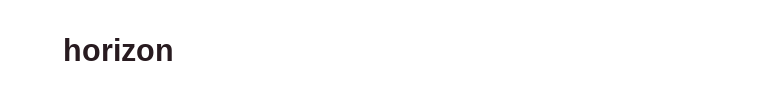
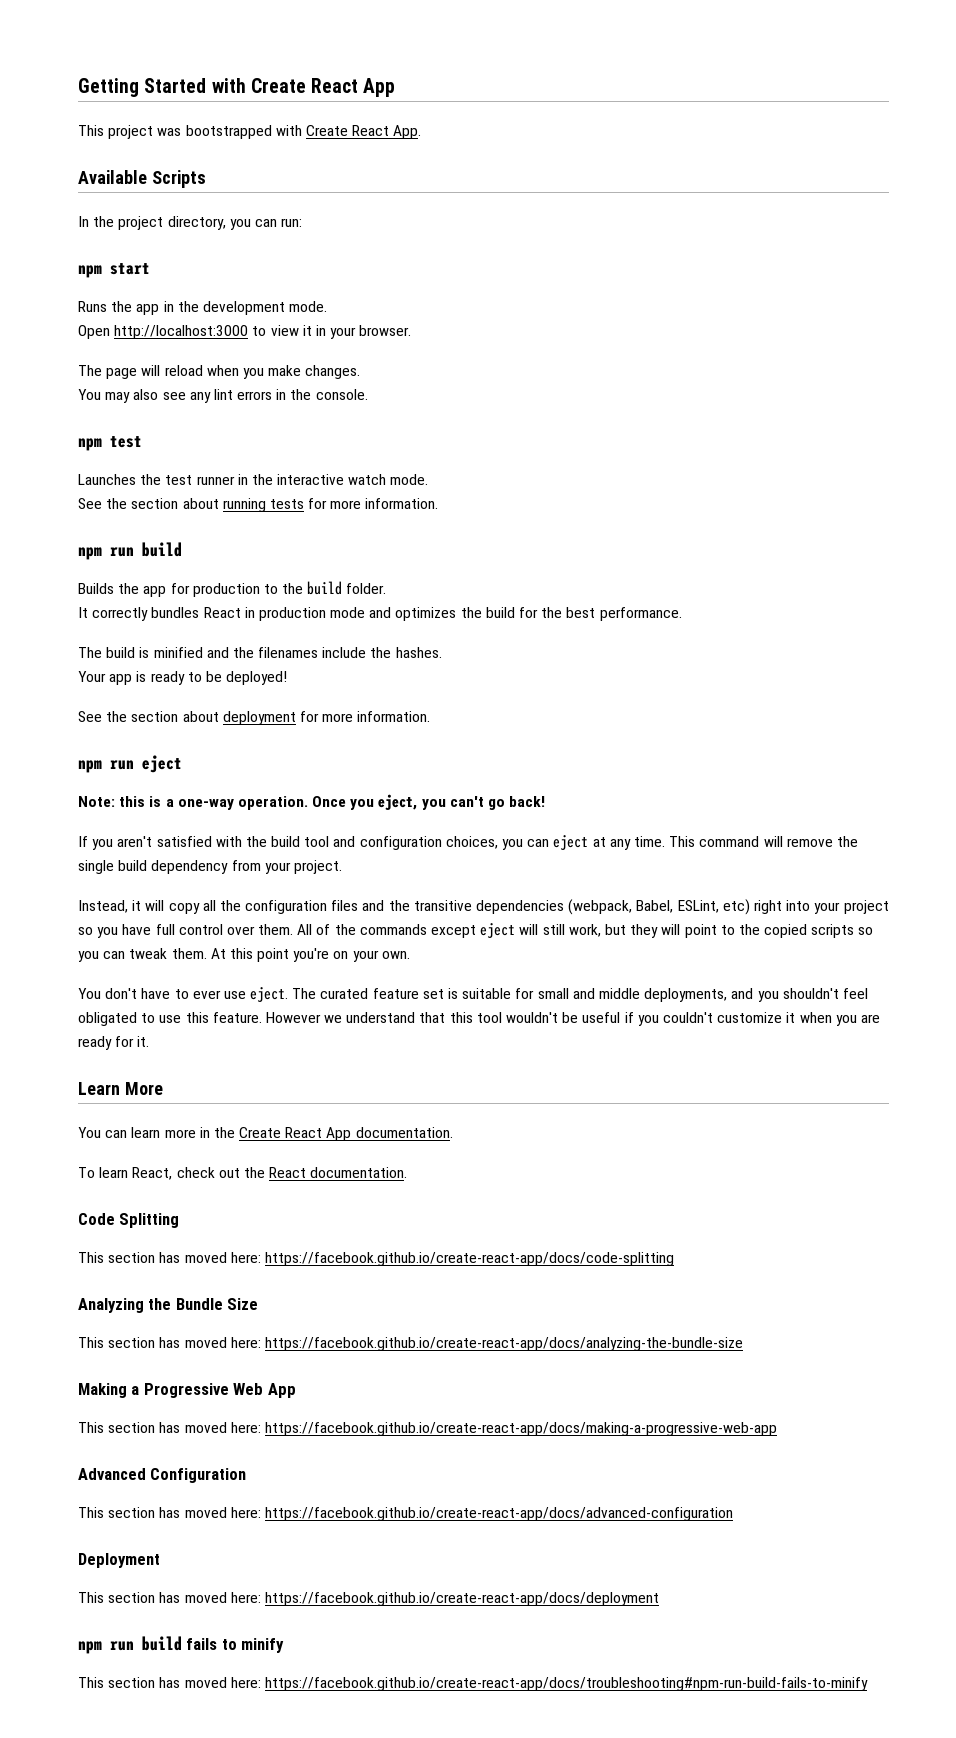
- horizon
+ Getting Started with Create React App
+ This project was bootstrapped with Create React App.
+ Available Scripts
+ In the project directory, you can run:
+ npm start
+ Runs the app in the development mode.
+ Open http://localhost:3000 to view it in your browser.
+ The page will reload when you make changes.
+ You may also see any lint errors in the console.
+ npm test
+ Launches the test runner in the interactive watch mode.
+ See the section about running tests for more information.
+ npm run build
+ Builds the app for production to the build folder.
+ It correctly bundles React in production mode and optimizes the build for the best performance.
+ The build is minified and the filenames include the hashes.
+ Your app is ready to be deployed!
+ See the section about deployment for more information.
+ npm run eject
+ Note: this is a one-way operation. Once you eject, you can't go back!
+ If you aren't satisfied with the build tool and configuration choices, you can eject at any time. This command will remove the single build dependency from your project.
+ Instead, it will copy all the configuration files and the transitive dependencies (webpack, Babel, ESLint, etc) right into your project so you have full control over them. All of the commands except eject will still work, but they will point to the copied scripts so you can tweak them. At this point you're on your own.
+ You don't have to ever use eject. The curated feature set is suitable for small and middle deployments, and you shouldn't feel obligated to use this feature. However we understand that this tool wouldn't be useful if you couldn't customize it when you are ready for it.
+ Learn More
+ You can learn more in the Create React App documentation.
+ To learn React, check out the React documentation.
+ Code Splitting
+ This section has moved here: https://facebook.github.io/create-react-app/docs/code-splitting
+ Analyzing the Bundle Size
+ This section has moved here: https://facebook.github.io/create-react-app/docs/analyzing-the-bundle-size
+ Making a Progressive Web App
+ This section has moved here: https://facebook.github.io/create-react-app/docs/making-a-progressive-web-app
+ Advanced Configuration
+ This section has moved here: https://facebook.github.io/create-react-app/docs/advanced-configuration
+ Deployment
+ This section has moved here: https://facebook.github.io/create-react-app/docs/deployment
+ npm run build fails to minify
+ This section has moved here: https://facebook.github.io/create-react-app/docs/troubleshooting#npm-run-build-fails-to-minify

